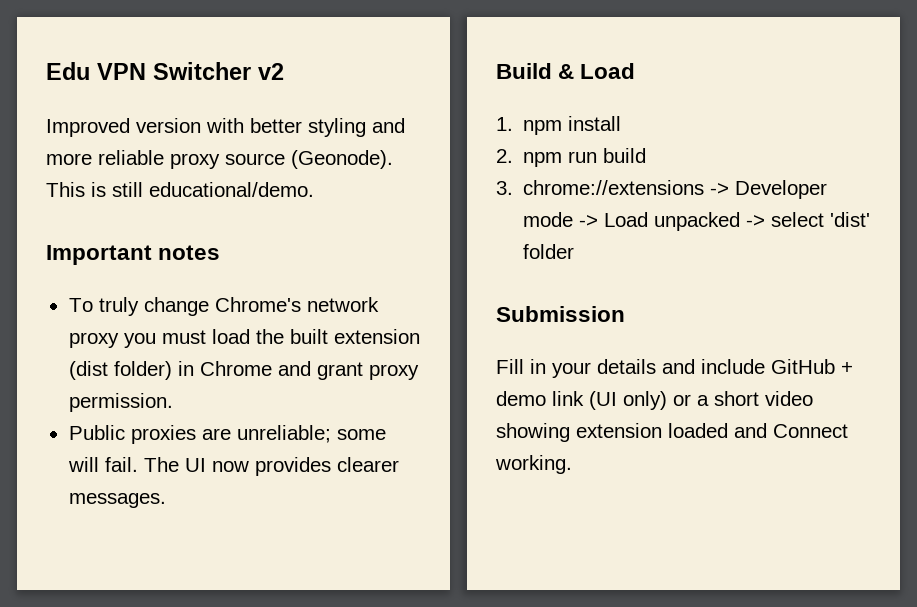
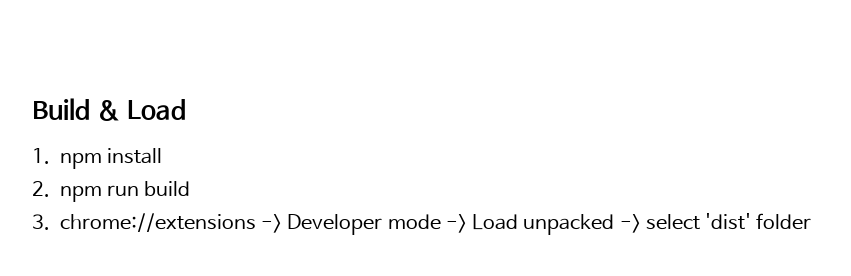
- Edu VPN Switcher v2
- Improved version with better styling and more reliable proxy source (Geonode). This is still educational/demo.
- Important notes
- To truly change Chrome's network proxy you must load the built extension (dist folder) in Chrome and grant proxy permission.
- Public proxies are unreliable; some will fail. The UI now provides clearer messages.
- Submission
- Fill in your details and include GitHub + demo link (UI only) or a short video showing extension loaded and Connect working.

